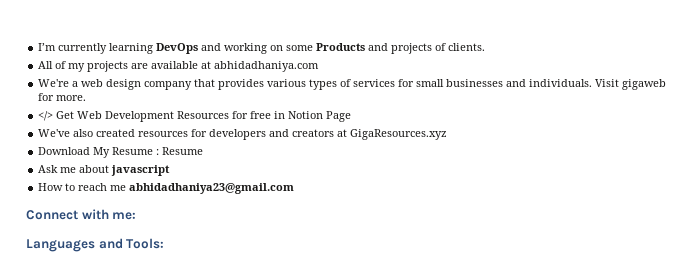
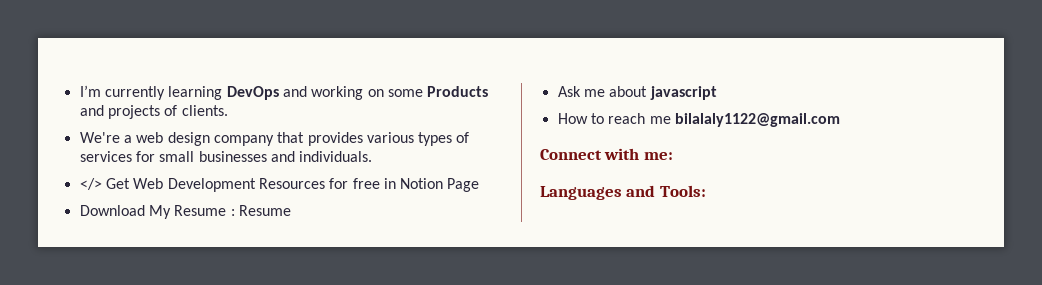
- All of my projects are available at abhidadhaniya.com
- Visit gigaweb for more.
- We've also created resources for developers and creators at GigaResources.xyz
- How to reach me abhidadhaniya23@gmail.com
+ How to reach me bilalaly1122@gmail.com

